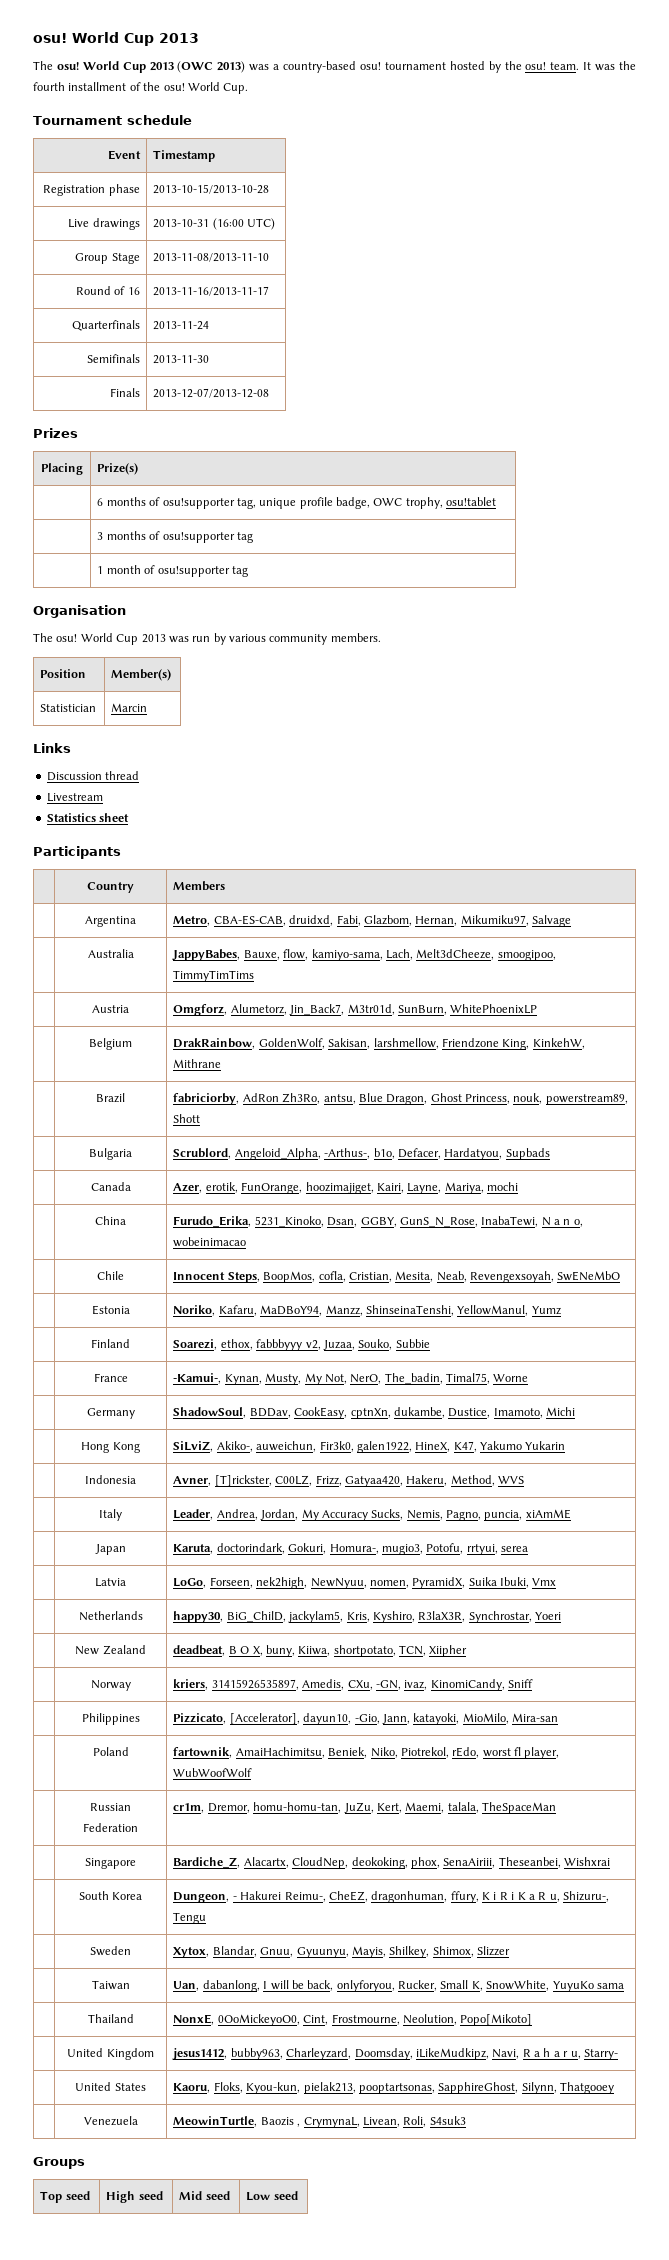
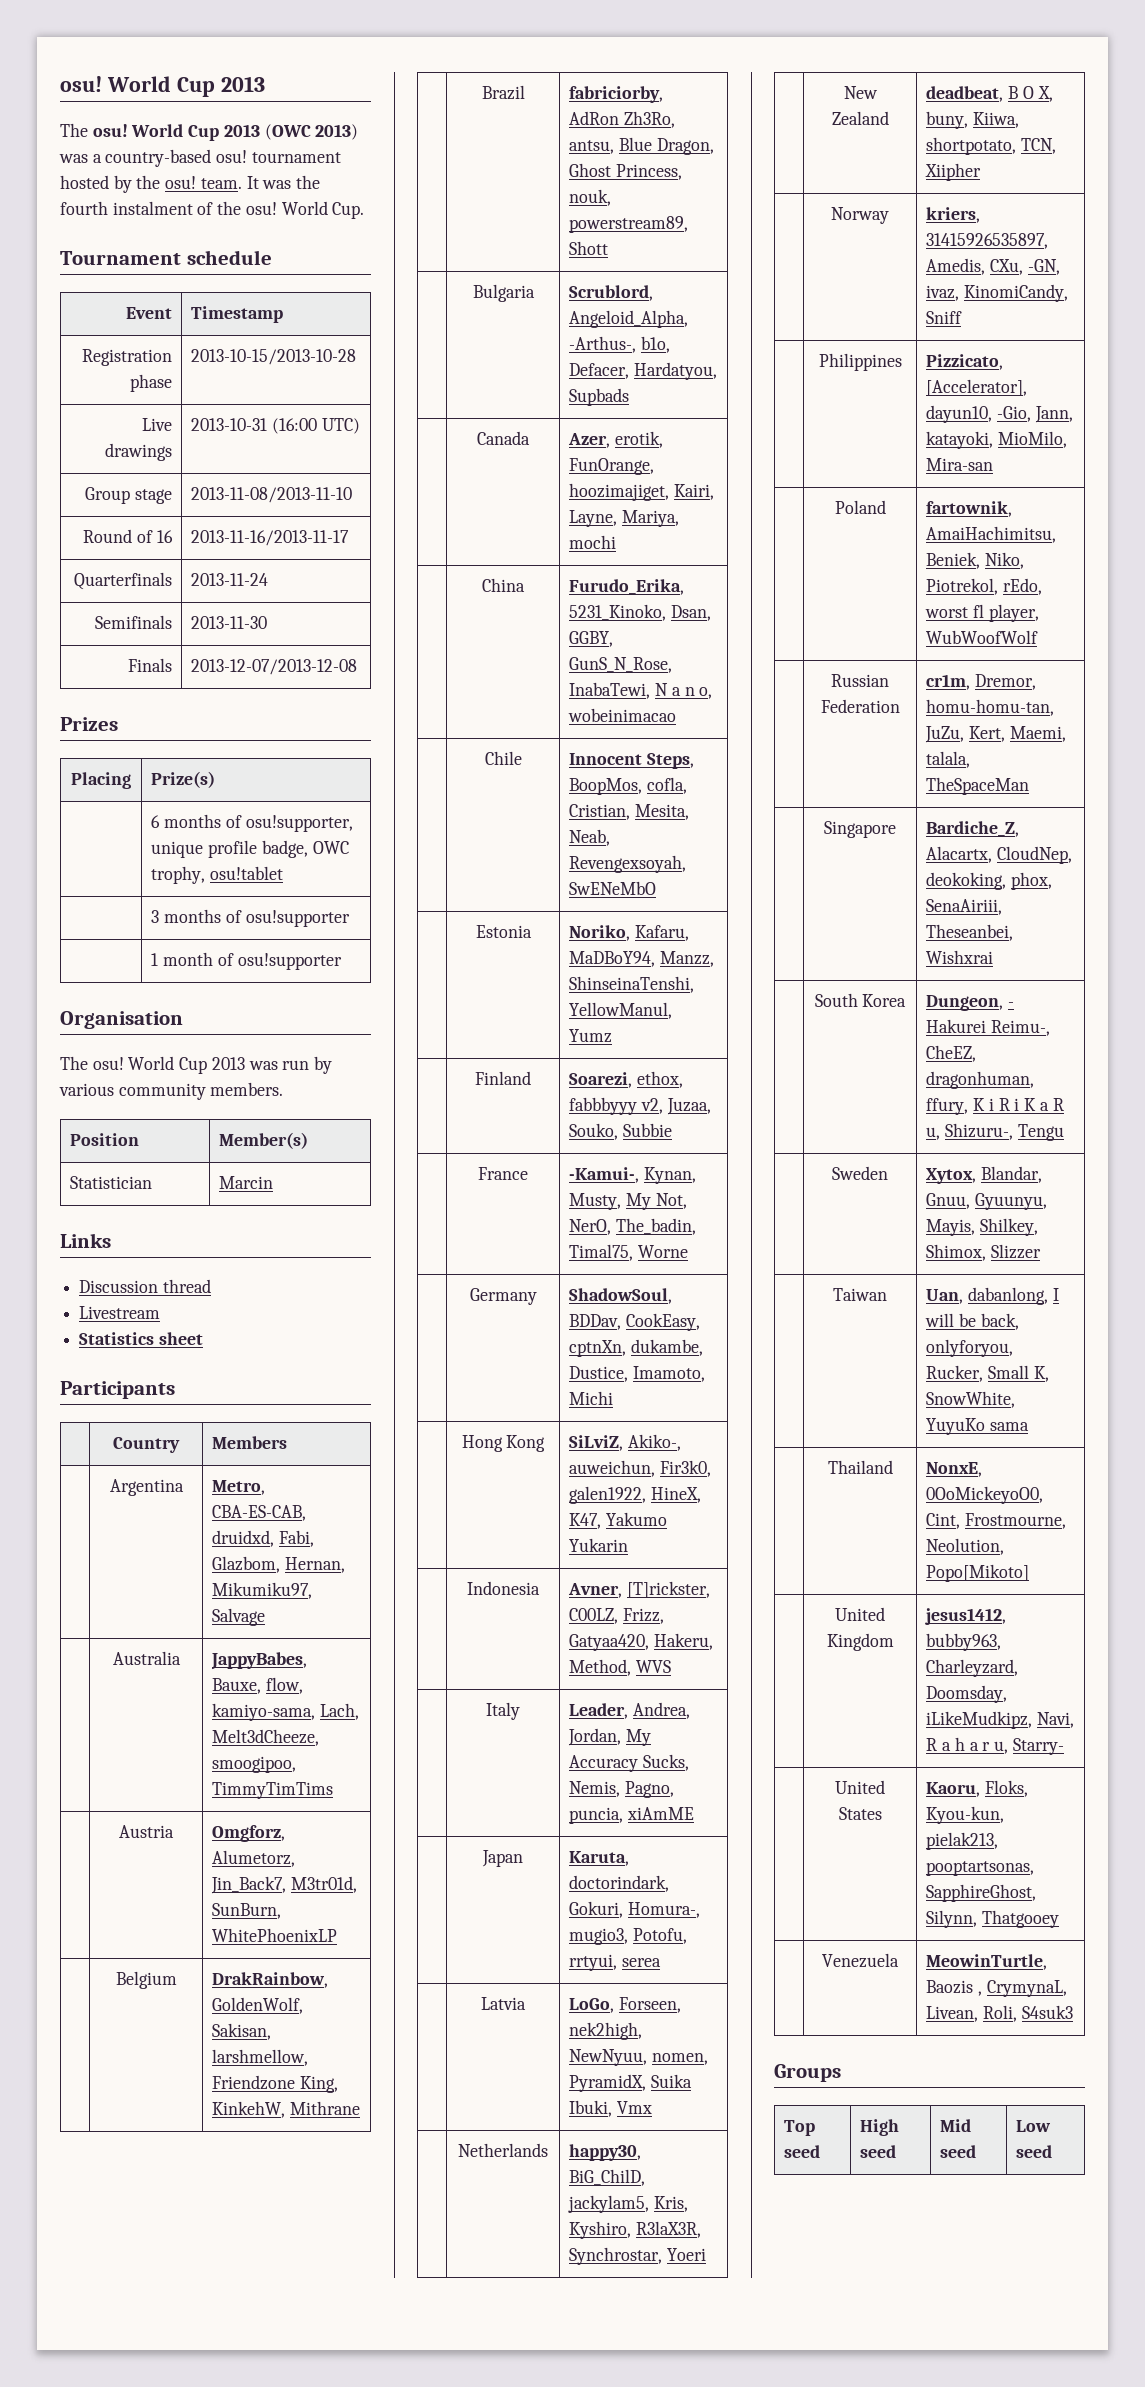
- It was the fourth installment of the osu!
+ It was the fourth instalment of the osu!
- Group Stage | 2013-11-08/2013-11-10
+ Group stage | 2013-11-08/2013-11-10
- | 6 months of osu!supporter tag, unique profile badge, OWC trophy, osu!tablet
+ | 6 months of osu!supporter, unique profile badge, OWC trophy, osu!tablet
- | 3 months of osu!supporter tag
+ | 3 months of osu!supporter
- | 1 month of osu!supporter tag
+ | 1 month of osu!supporter

